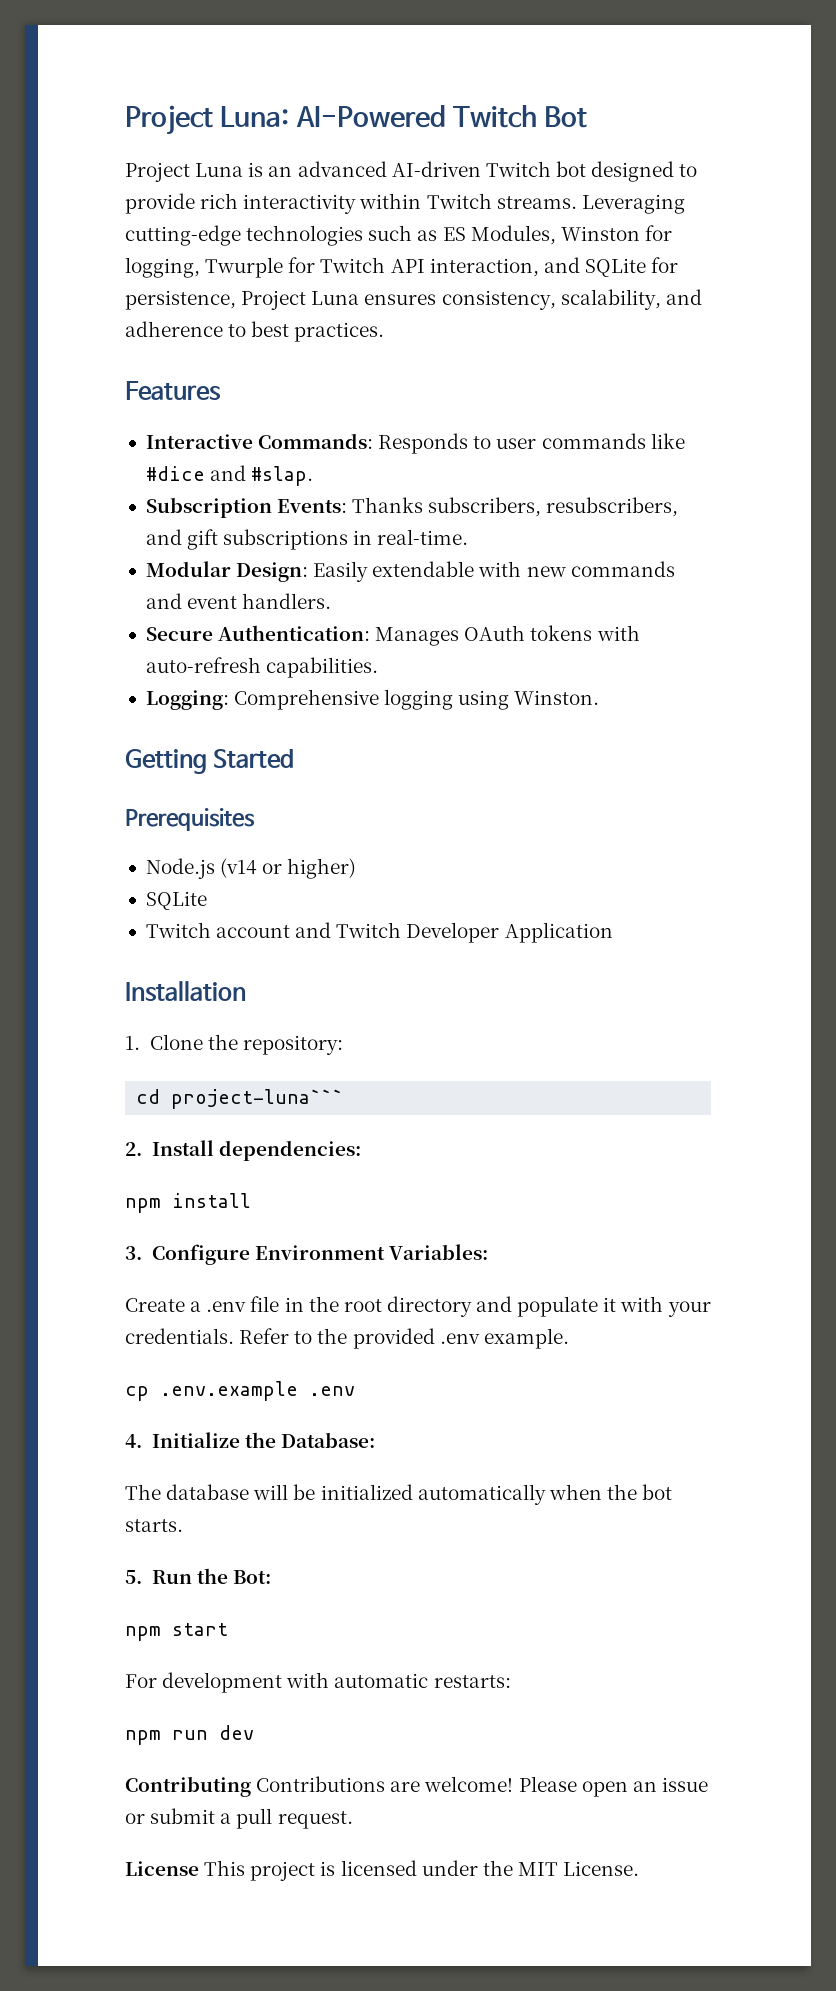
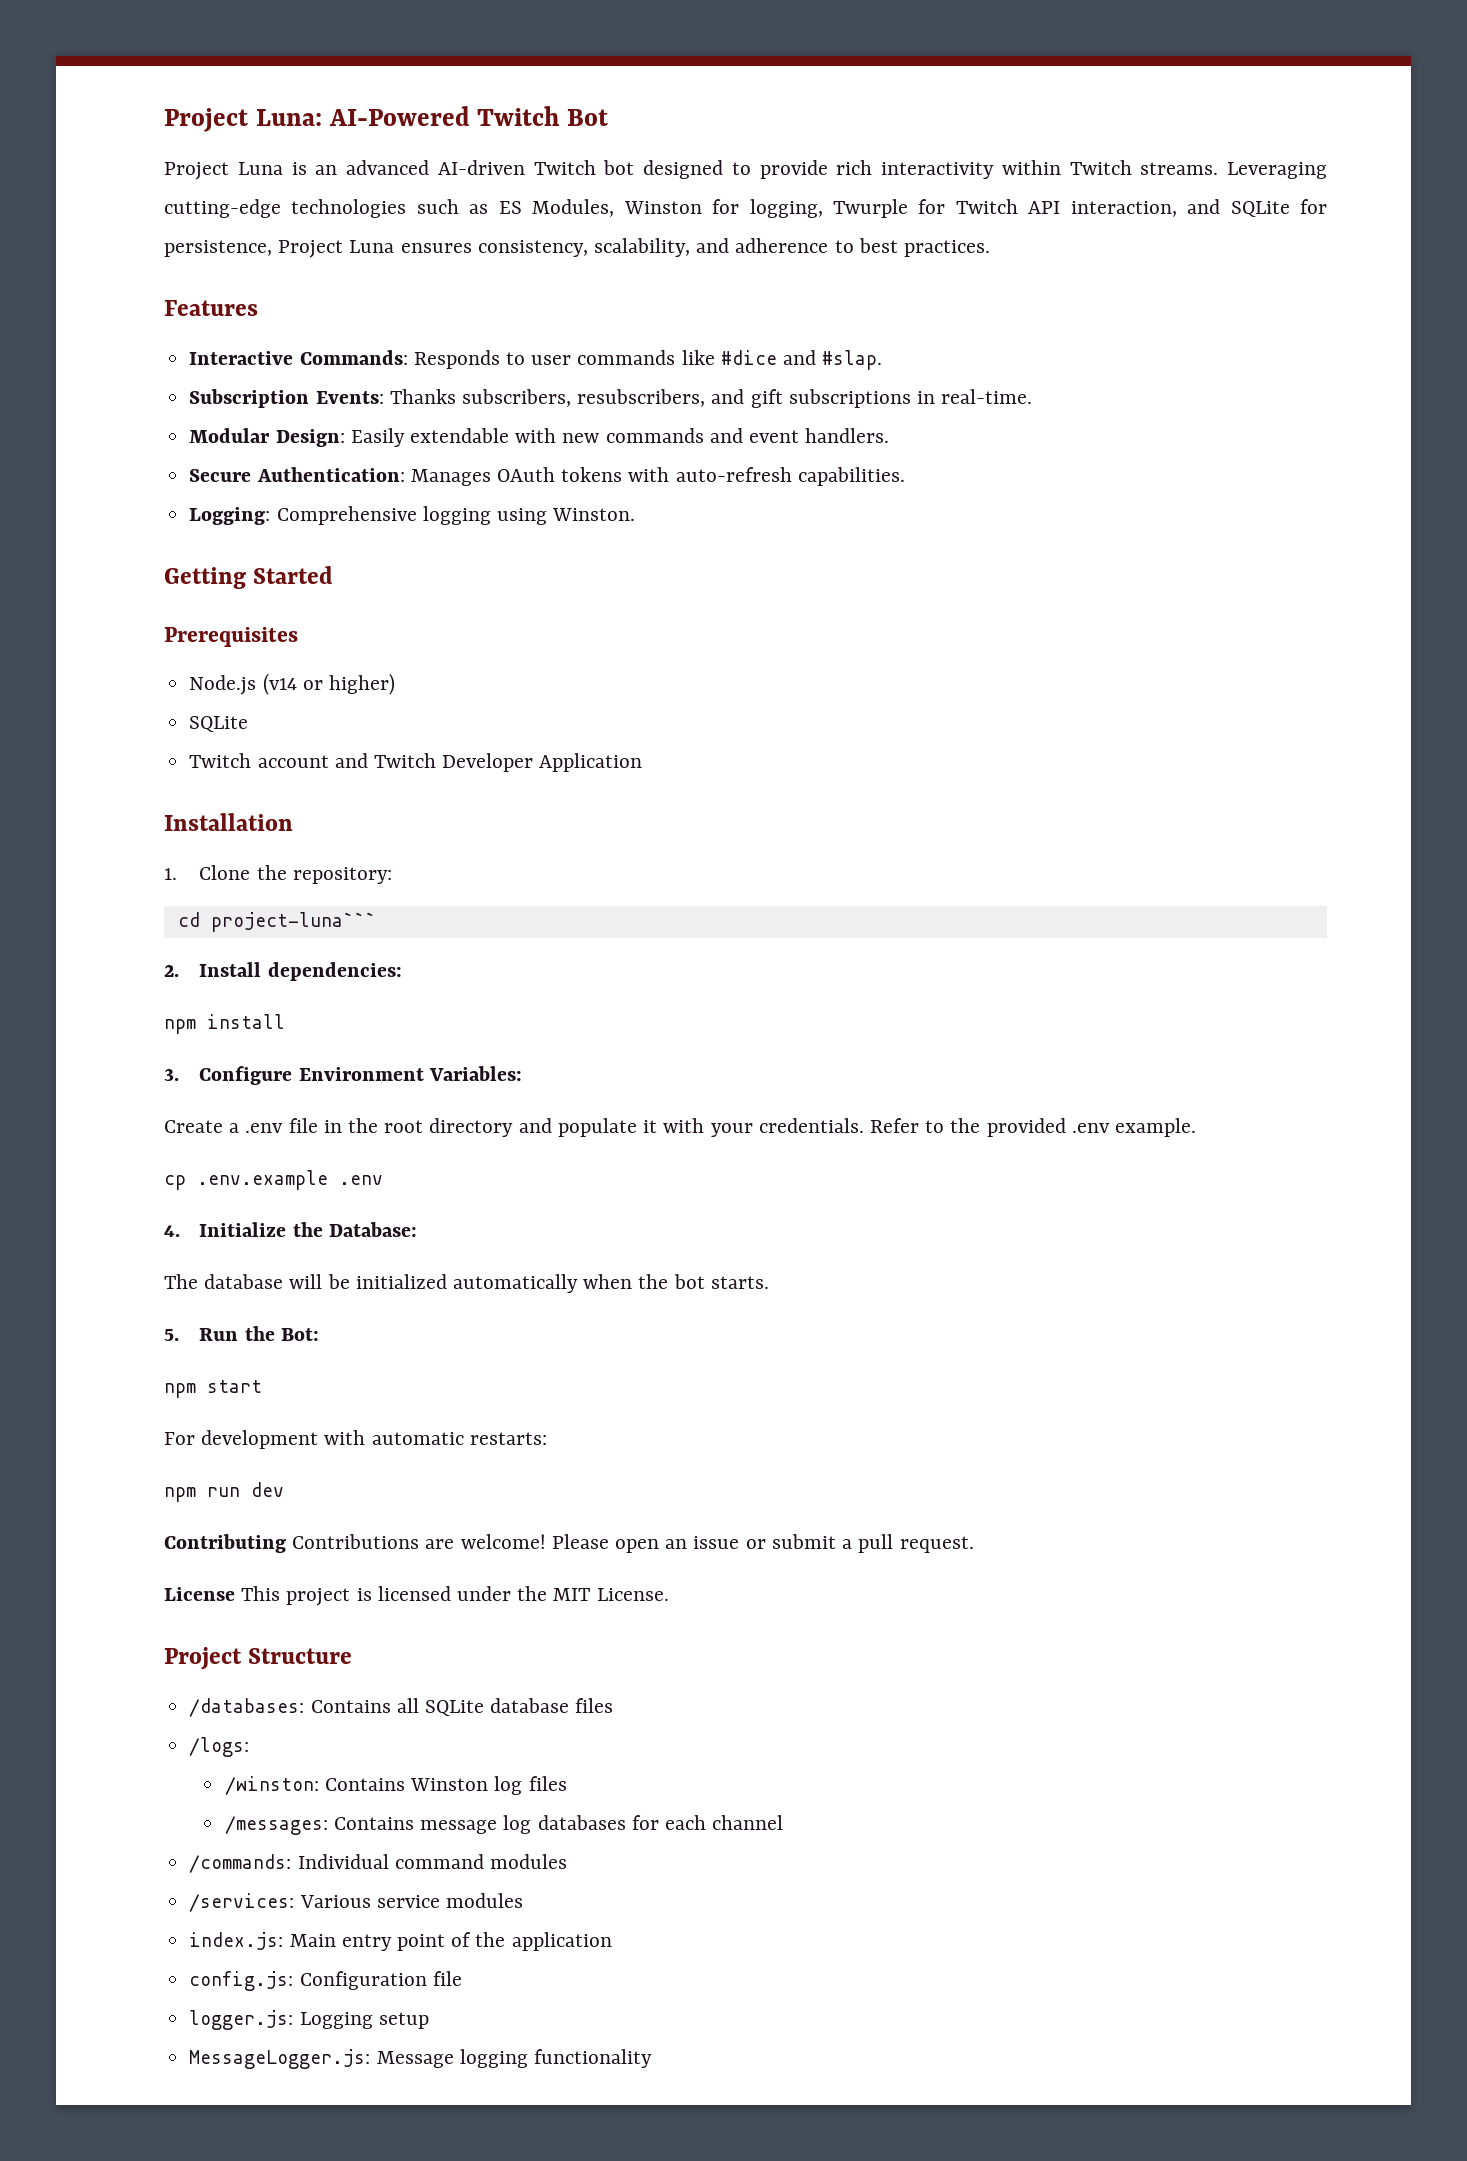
+ Project Structure
+ /databases: Contains all SQLite database files
+ /logs:
+ /winston: Contains Winston log files
+ /messages: Contains message log databases for each channel
+ /commands: Individual command modules
+ /services: Various service modules
+ index.js: Main entry point of the application
+ config.js: Configuration file
+ logger.js: Logging setup
+ MessageLogger.js: Message logging functionality

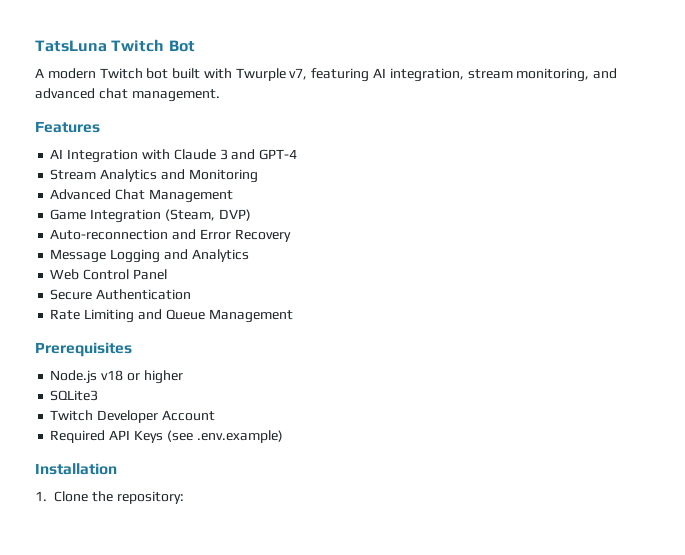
- Project Luna: AI-Powered Twitch Bot
+ TatsLuna Twitch Bot
- Project Luna is an advanced AI-driven Twitch bot designed to provide rich interactivity within Twitch streams. Leveraging cutting-edge technologies such as ES Modules, Winston for logging, Twurple for Twitch API interaction, and SQLite for persistence, Project Luna ensures consistency, scalability, and adherence to best practices.
+ A modern Twitch bot built with Twurple v7, featuring AI integration, stream monitoring, and advanced chat management.
  Features
- Interactive Commands: Responds to user commands like #dice and #slap.
- Subscription Events: Thanks subscribers, resubscribers, and gift subscriptions in real-time.
- Modular Design: Easily extendable with new commands and event handlers.
- Secure Authentication: Manages OAuth tokens with auto-refresh capabilities.
- Logging: Comprehensive logging using Winston.
- Getting Started
+ AI Integration with Claude 3 and GPT-4
+ Stream Analytics and Monitoring
+ Advanced Chat Management
+ Game Integration (Steam, DVP)
+ Auto-reconnection and Error Recovery
+ Message Logging and Analytics
+ Web Control Panel
+ Secure Authentication
+ Rate Limiting and Queue Management
  Prerequisites
- Node.js (v14 or higher)
- SQLite
- Twitch account and Twitch Developer Application
+ Node.js v18 or higher
+ SQLite3
+ Twitch Developer Account
+ Required API Keys (see .env.example)
- cd project-luna```
- 2. Install dependencies:
- npm install
- 3. Configure Environment Variables:
- Create a .env file in the root directory and populate it with your credentials. Refer to the provided .env example.
- cp .env.example .env
- 4. Initialize the Database:
- The database will be initialized automatically when the bot starts.
- 5. Run the Bot:
- npm start
- For development with automatic restarts:
- npm run dev
- Contributing Contributions are welcome! Please open an issue or submit a pull request.
- License This project is licensed under the MIT License.
- Project Structure
- /databases: Contains all SQLite database files
- /logs:
- /winston: Contains Winston log files
- /messages: Contains message log databases for each channel
- /commands: Individual command modules
- /services: Various service modules
- index.js: Main entry point of the application
- config.js: Configuration file
- logger.js: Logging setup
- MessageLogger.js: Message logging functionality

